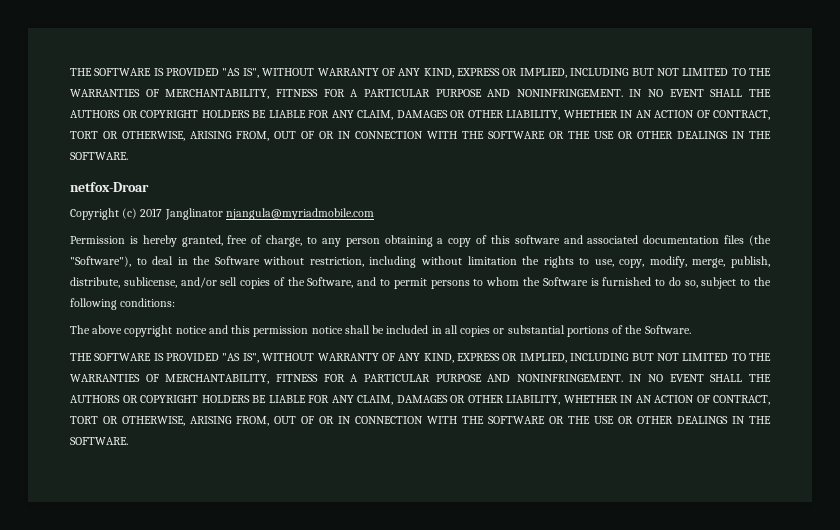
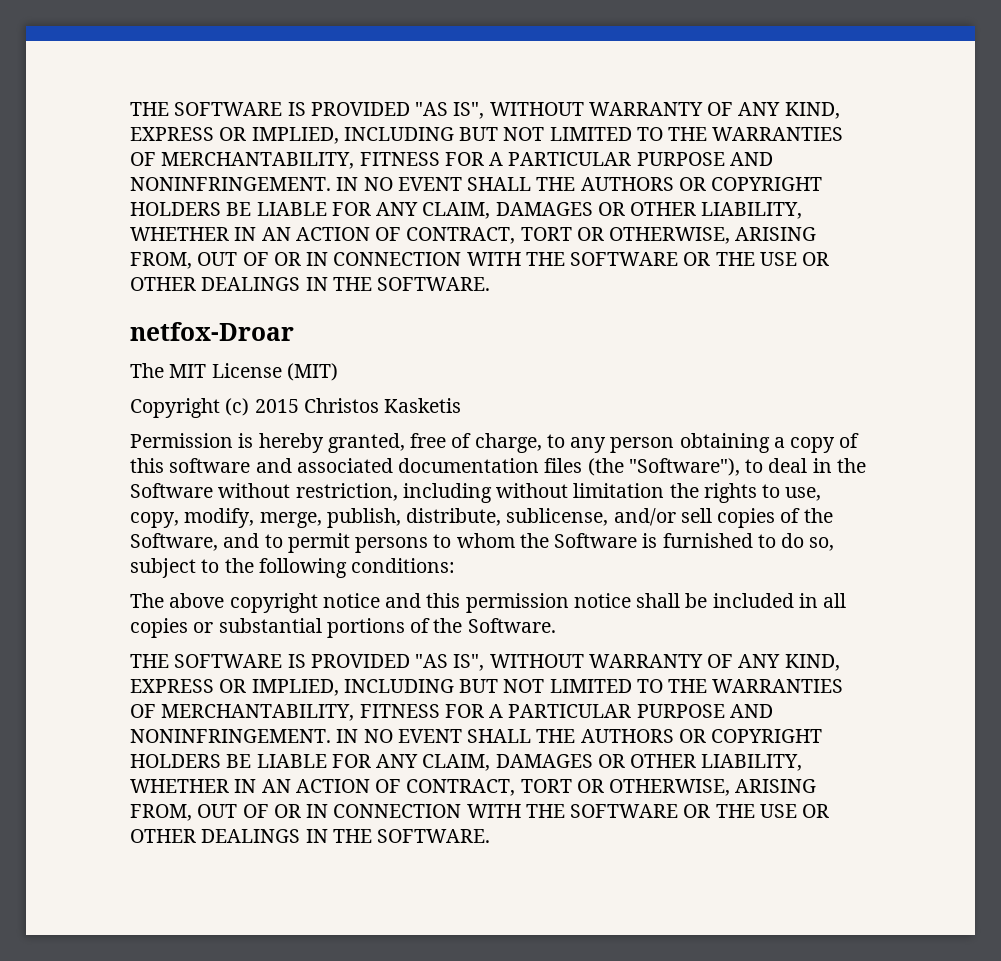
+ The MIT License (MIT)
- Copyright (c) 2017 Janglinator njangula@myriadmobile.com
+ Copyright (c) 2015 Christos Kasketis

